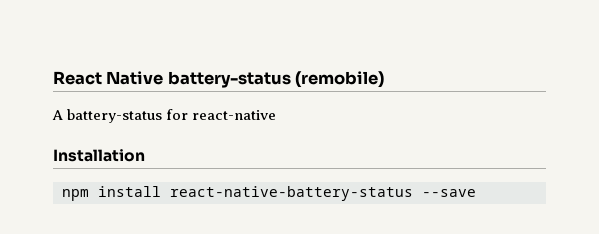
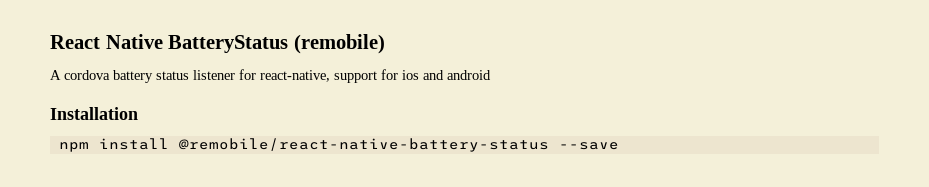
- React Native battery-status (remobile)
+ React Native BatteryStatus (remobile)
- A battery-status for react-native
+ A cordova battery status listener for react-native, support for ios and android
- npm install react-native-battery-status --save
+ npm install @remobile/react-native-battery-status --save

